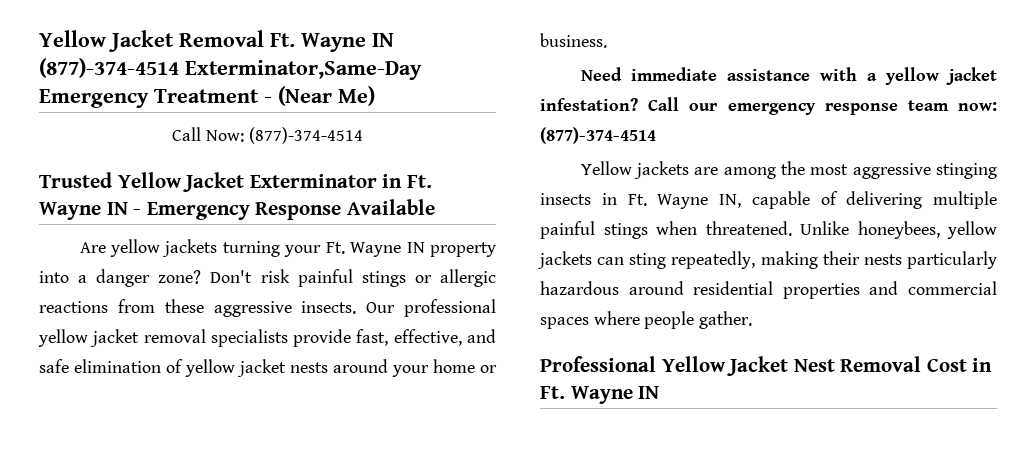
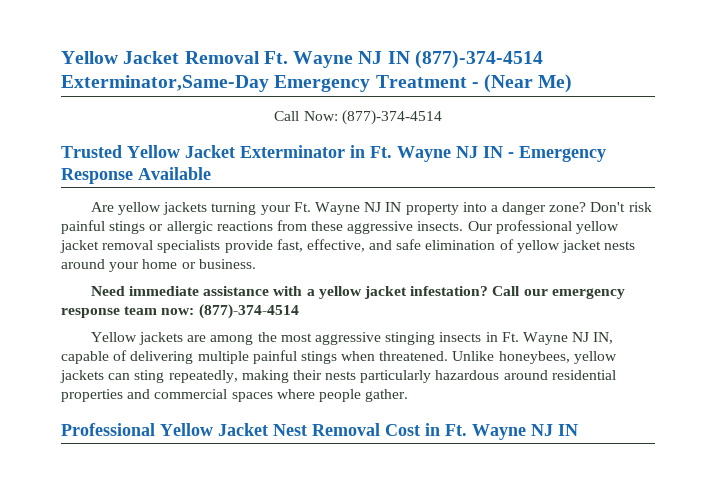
- Yellow Jacket Removal Ft. Wayne IN (877)-374-4514 Exterminator,Same-Day Emergency Treatment - (Near Me)
+ Yellow Jacket Removal Ft. Wayne NJ IN (877)-374-4514 Exterminator,Same-Day Emergency Treatment - (Near Me)
- Trusted Yellow Jacket Exterminator in Ft. Wayne IN - Emergency Response Available
+ Trusted Yellow Jacket Exterminator in Ft. Wayne NJ IN - Emergency Response Available
- Are yellow jackets turning your Ft. Wayne IN property into a danger zone?
+ Are yellow jackets turning your Ft. Wayne NJ IN property into a danger zone?
- Yellow jackets are among the most aggressive stinging insects in Ft. Wayne IN, capable of delivering multiple painful stings when threatened.
+ Yellow jackets are among the most aggressive stinging insects in Ft. Wayne NJ IN, capable of delivering multiple painful stings when threatened.
- Professional Yellow Jacket Nest Removal Cost in Ft. Wayne IN
+ Professional Yellow Jacket Nest Removal Cost in Ft. Wayne NJ IN

